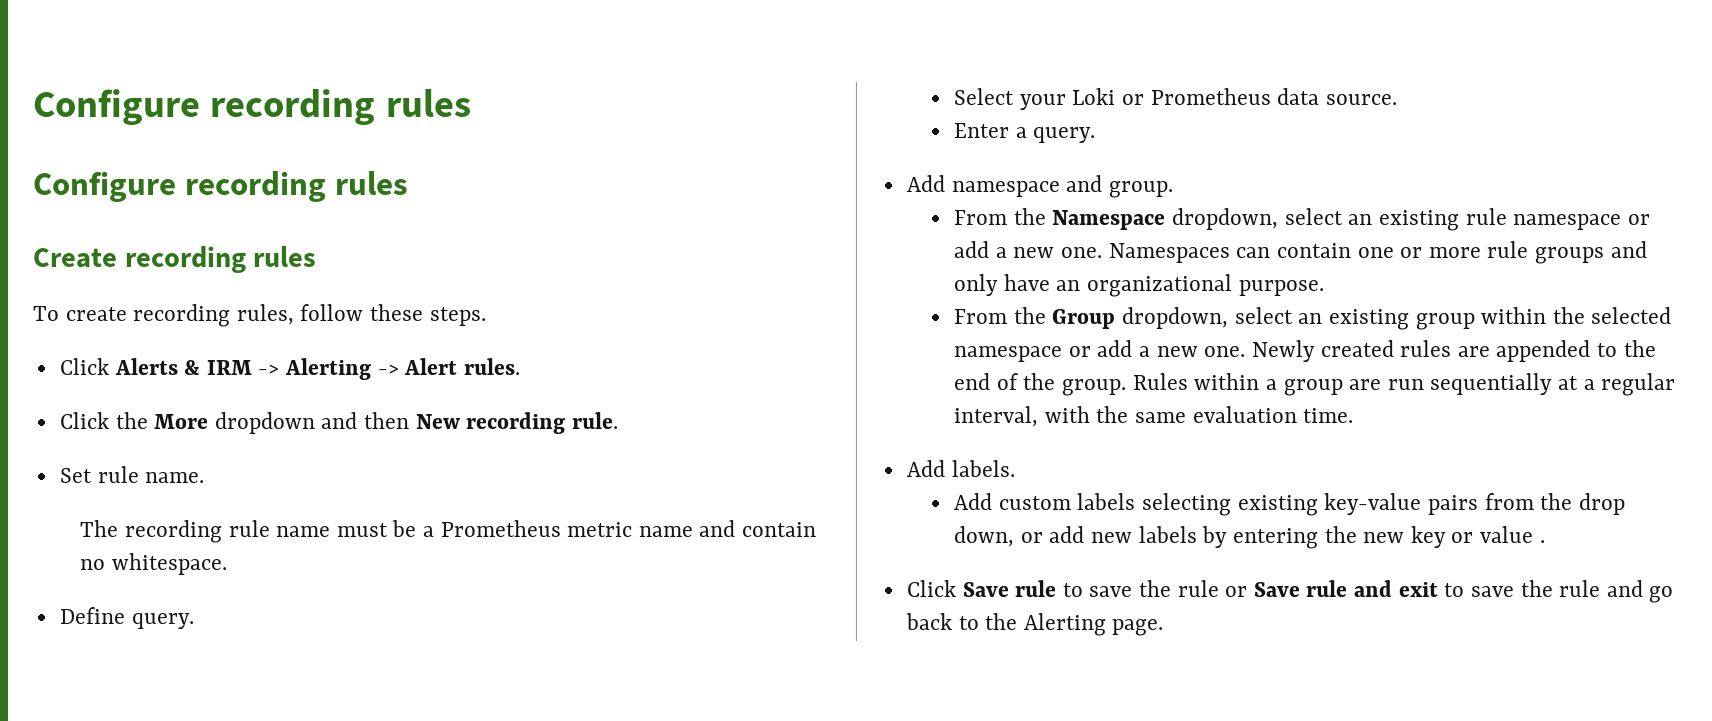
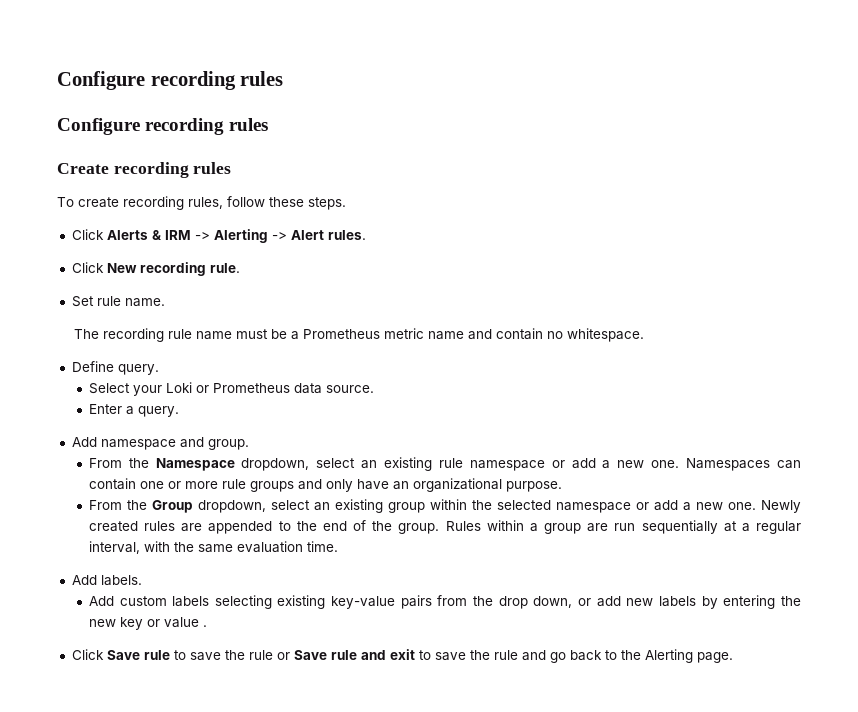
- Click the More dropdown and then New recording rule.
+ Click New recording rule.

